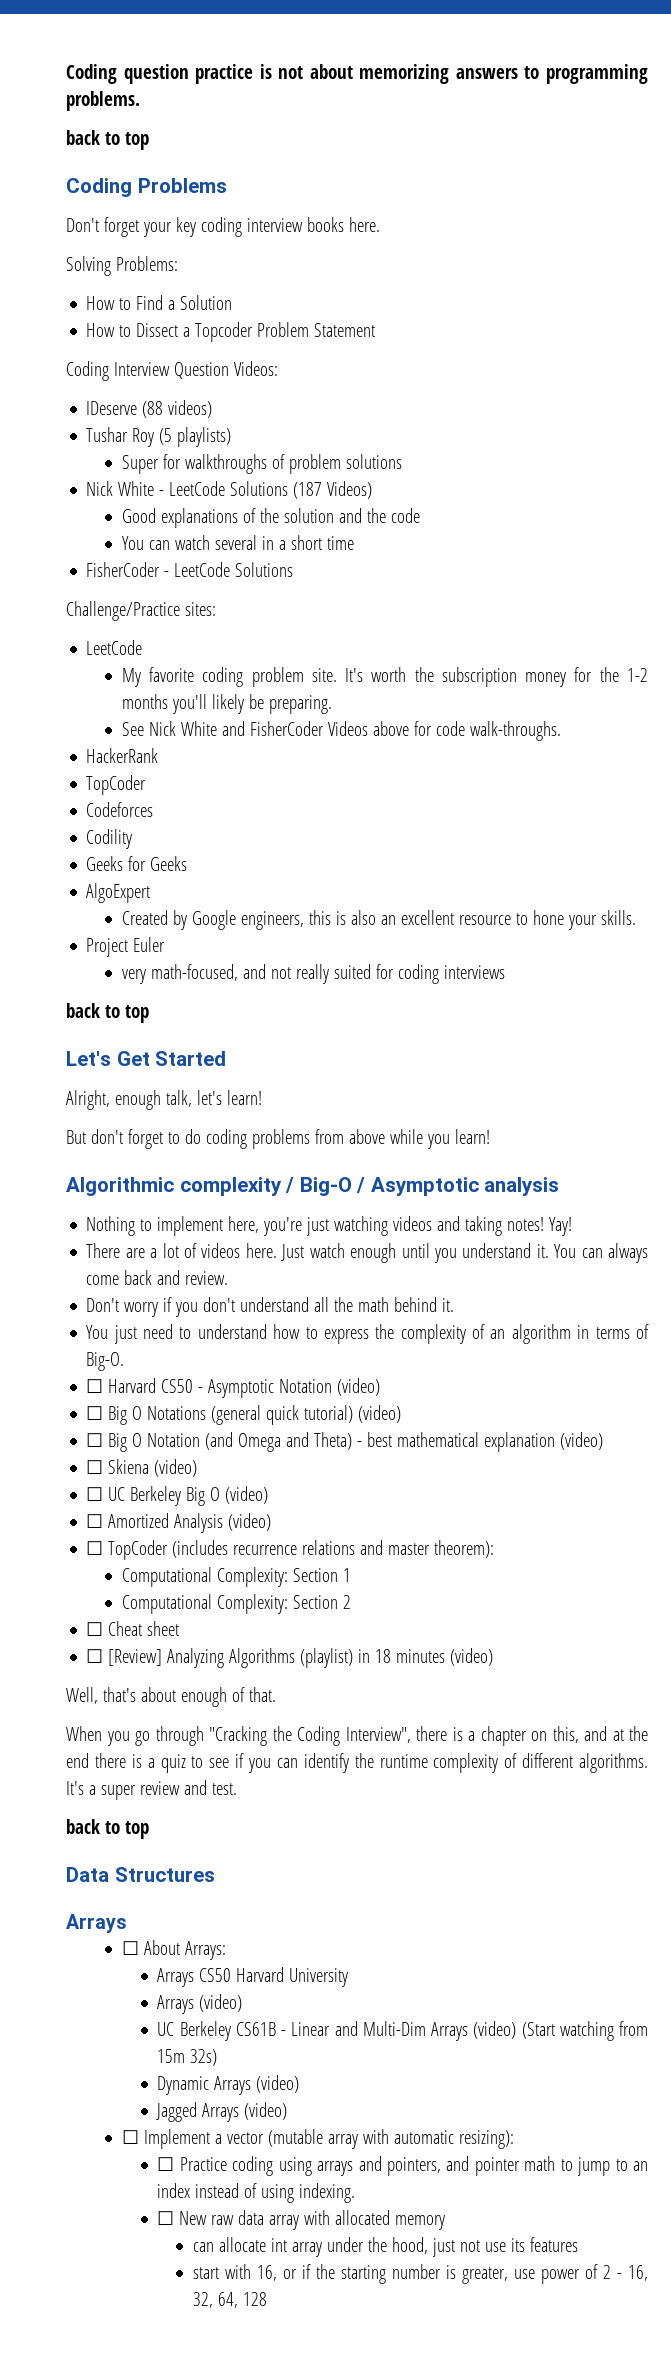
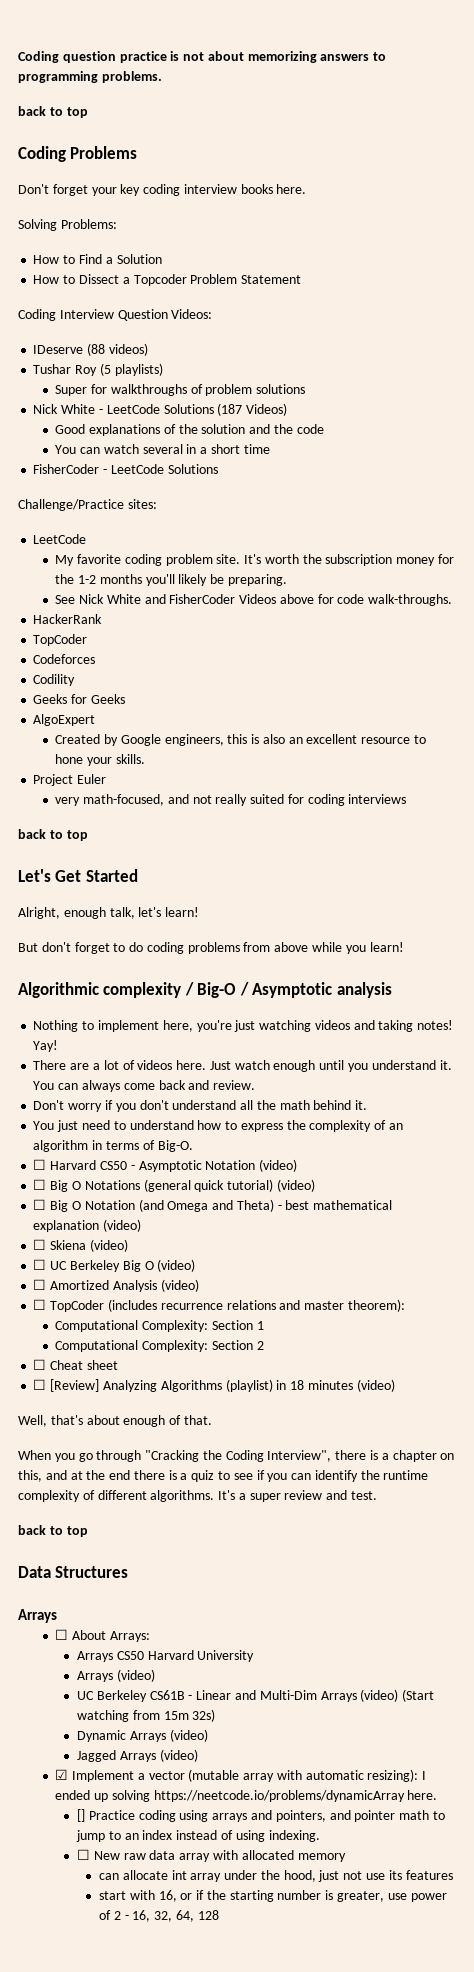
- ☐ Implement a vector (mutable array with automatic resizing):
- ☐ Practice coding using arrays and pointers, and pointer math to jump to an index instead of using indexing.
+ ☑ Implement a vector (mutable array with automatic resizing): I ended up solving https://neetcode.io/problems/dynamicArray here.
+ [] Practice coding using arrays and pointers, and pointer math to jump to an index instead of using indexing.

